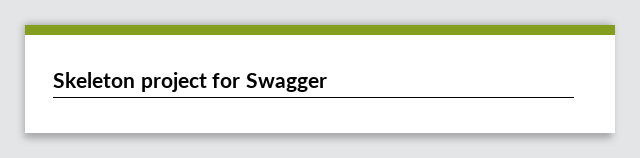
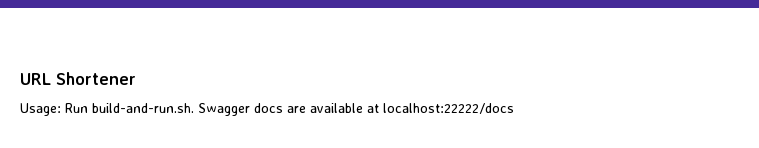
- Skeleton project for Swagger
+ URL Shortener
+ Usage: Run build-and-run.sh. Swagger docs are available at localhost:22222/docs

